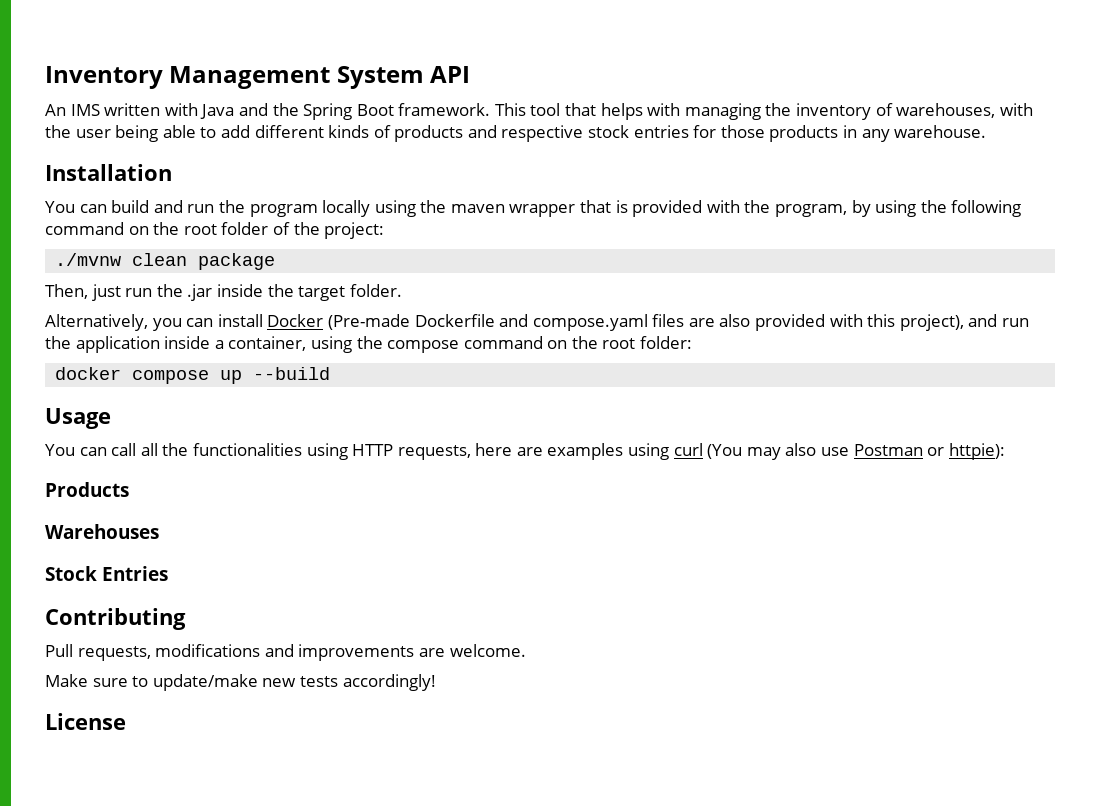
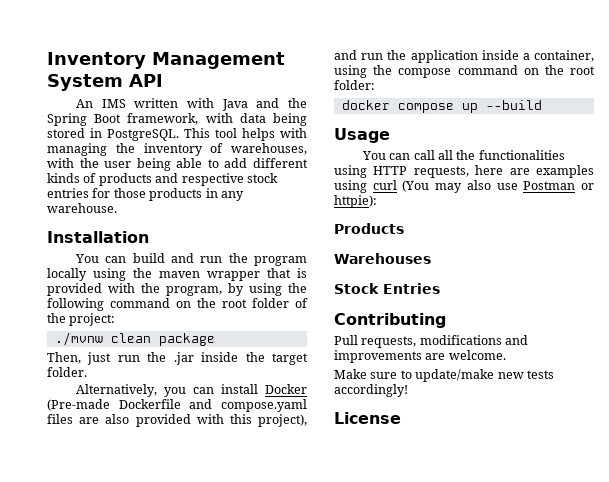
- An IMS written with Java and the Spring Boot framework.
+ An IMS written with Java and the Spring Boot framework, with data being stored in PostgreSQL.
- This tool that helps with managing the inventory of warehouses, with the user being able to add different kinds of products and respective stock entries for those products in any warehouse.
+ This tool helps with managing the inventory of warehouses, with the user being able to add different kinds of products and respective stock entries for those products in any warehouse.

